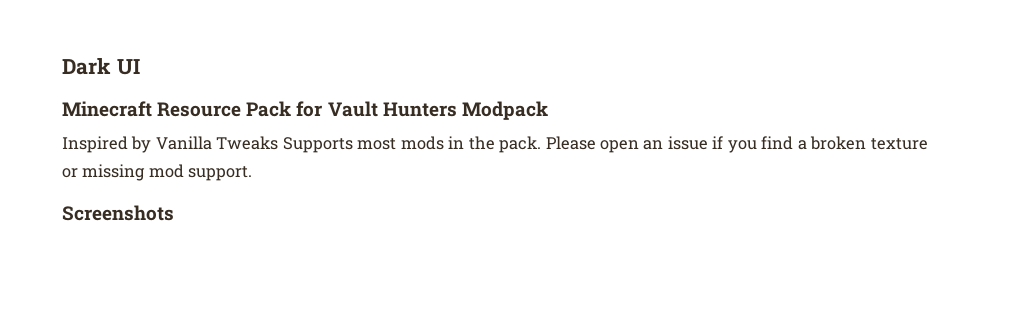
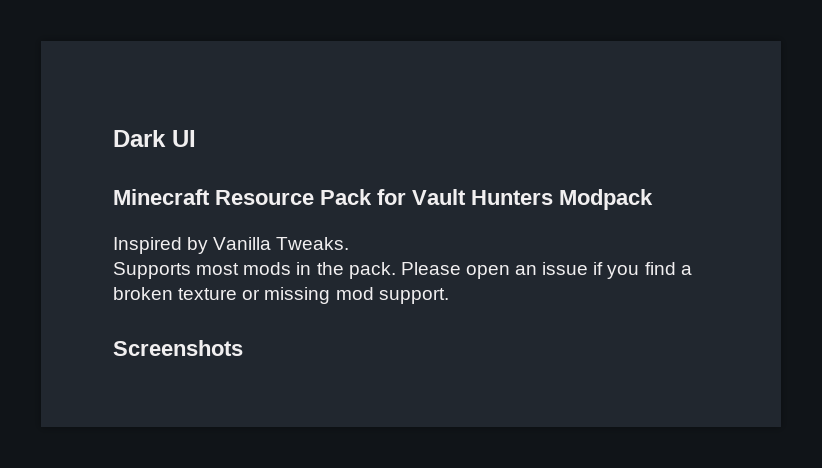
- Inspired by Vanilla Tweaks Supports most mods in the pack.
+ Inspired by Vanilla Tweaks.
+ Supports most mods in the pack.

